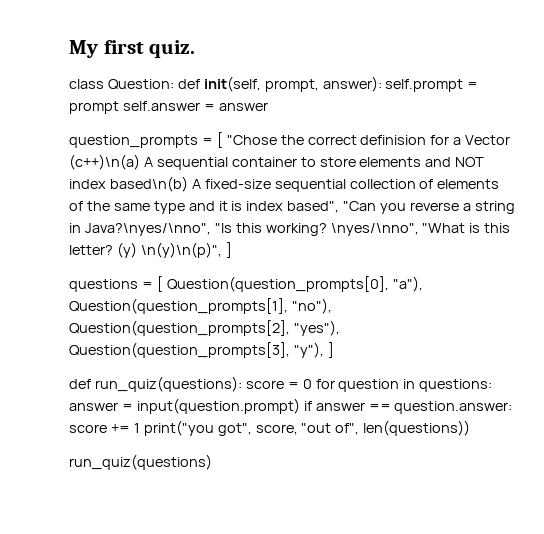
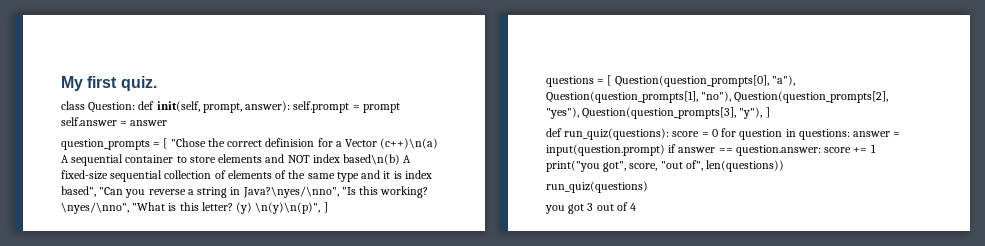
+ you got 3 out of 4

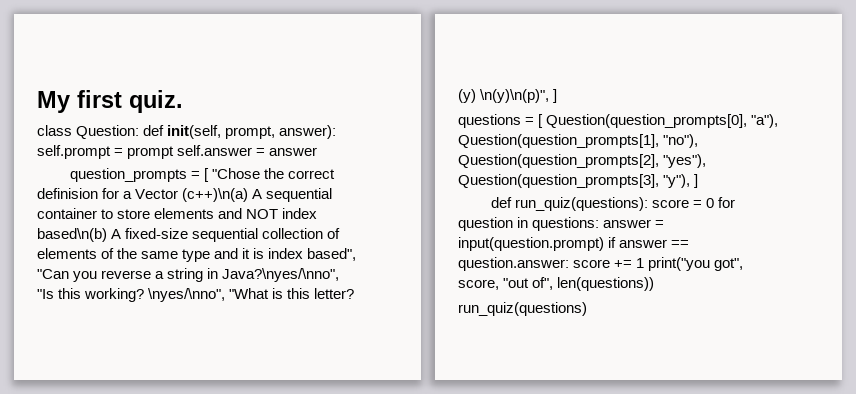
- you got 3 out of 4

